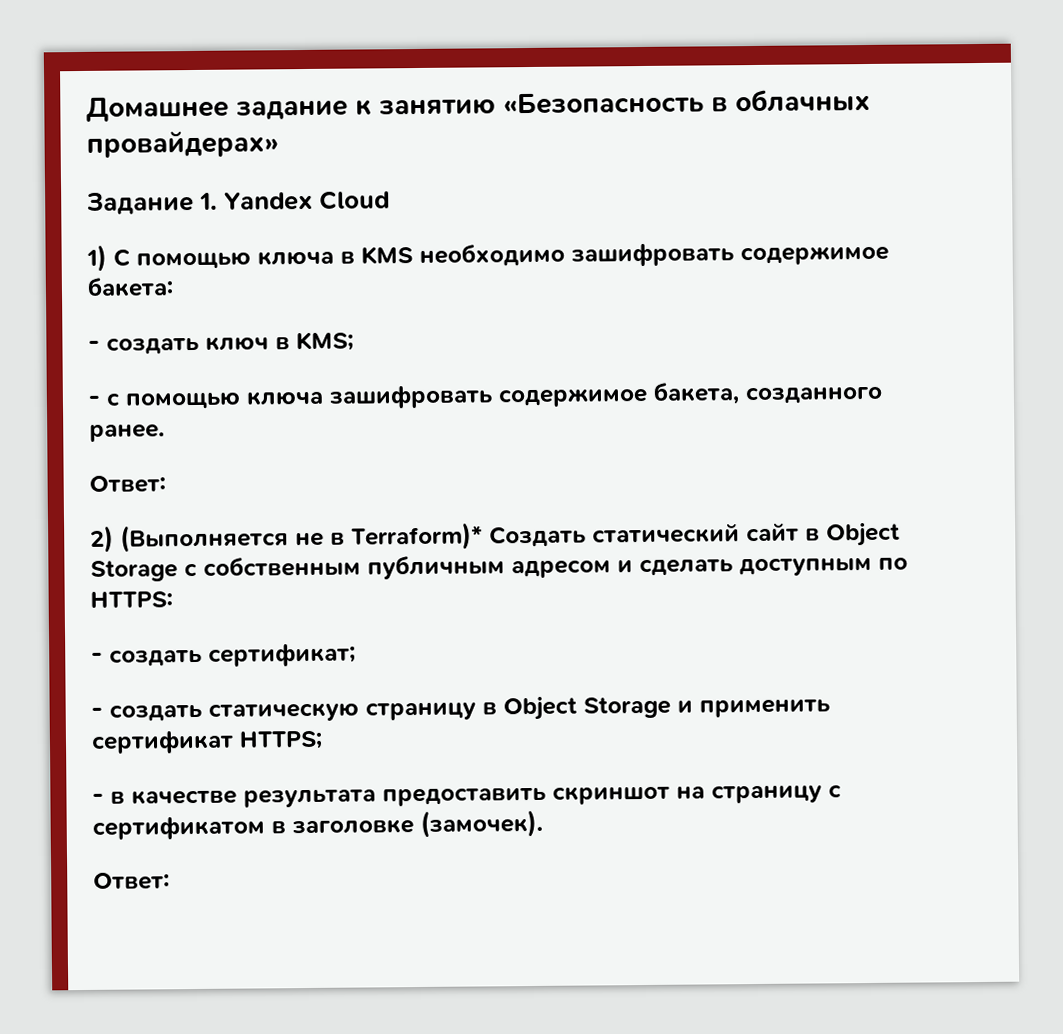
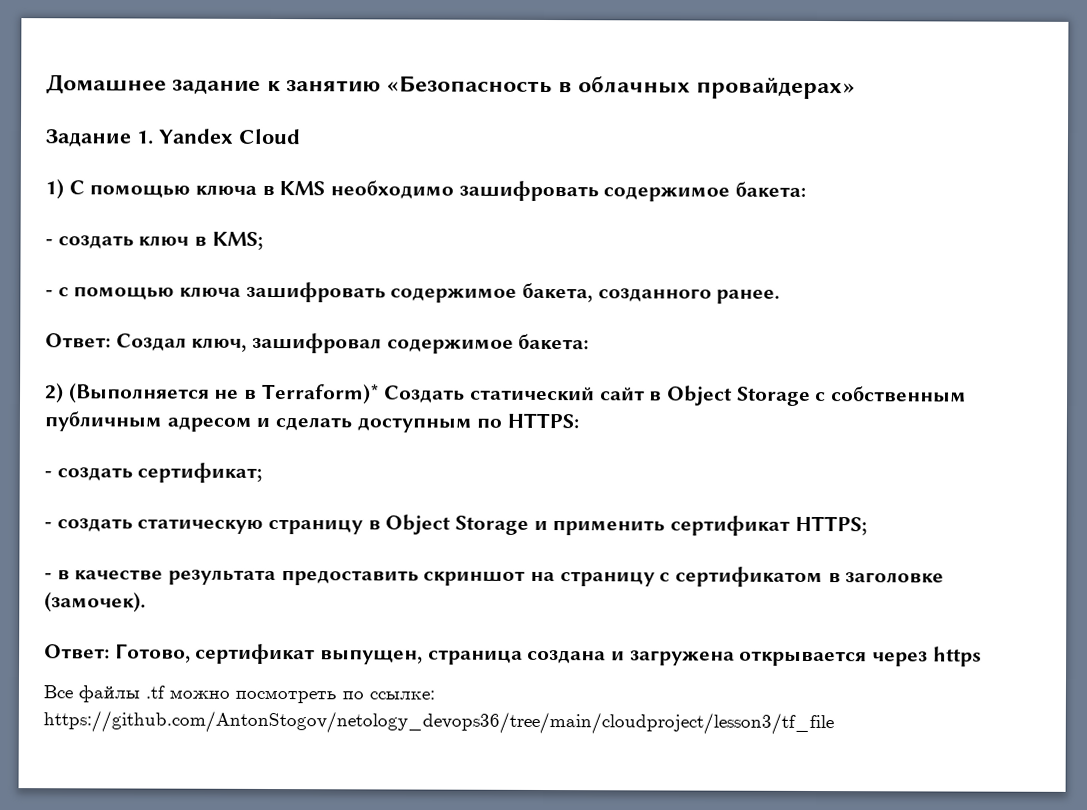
  - с помощью ключа зашифровать содержимое бакета, созданного ранее.
- Ответ:
+ Ответ: Создал ключ, зашифровал содержимое бакета:
  - в качестве результата предоставить скриншот на страницу с сертификатом в заголовке (замочек).
- Ответ:
+ Ответ: Готово, сертификат выпущен, страница создана и загружена открывается через https
+ Все файлы .tf можно посмотреть по ссылке: https://github.com/AntonStogov/netology_devops36/tree/main/cloudproject/lesson3/tf_file

